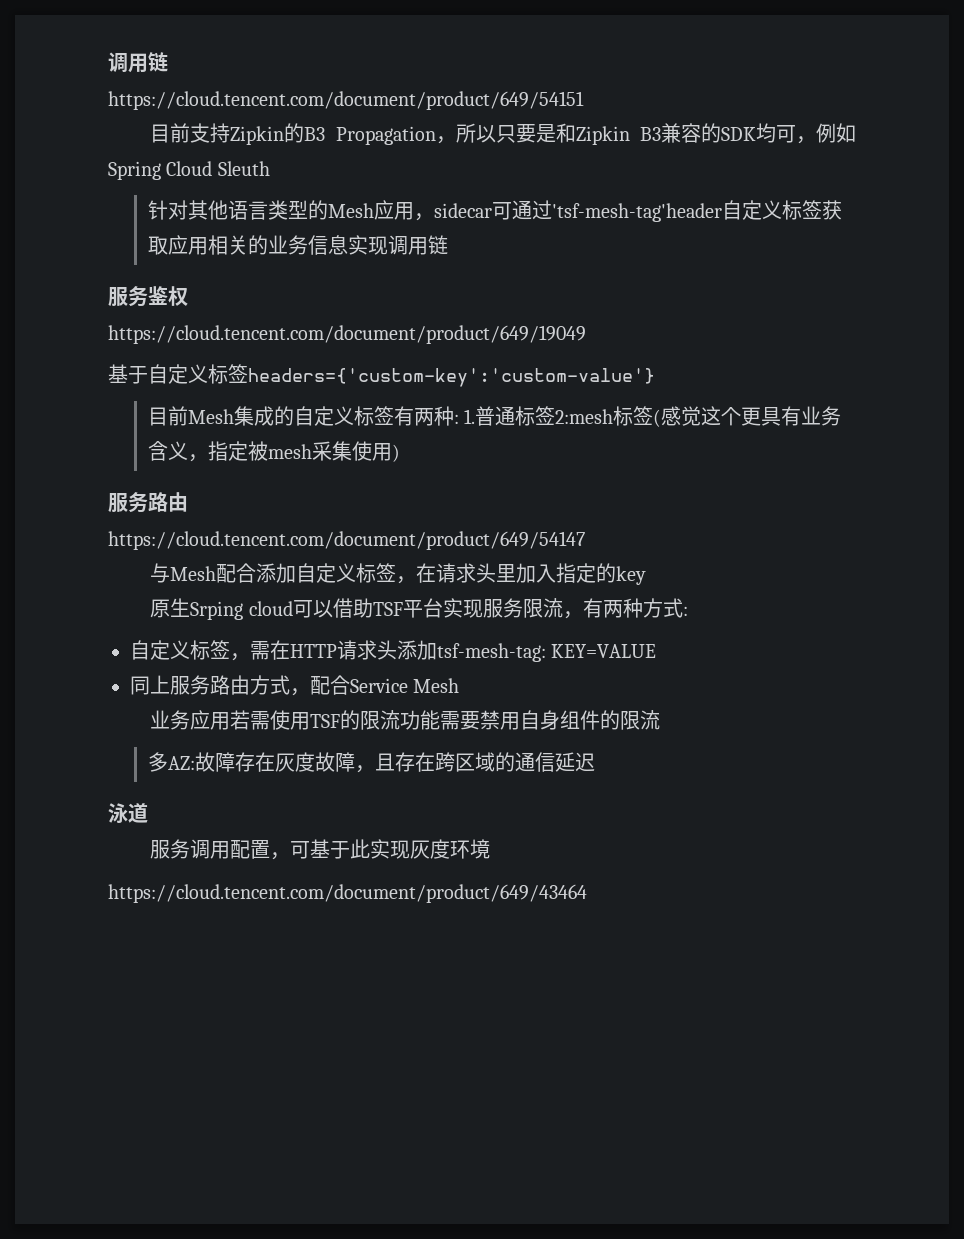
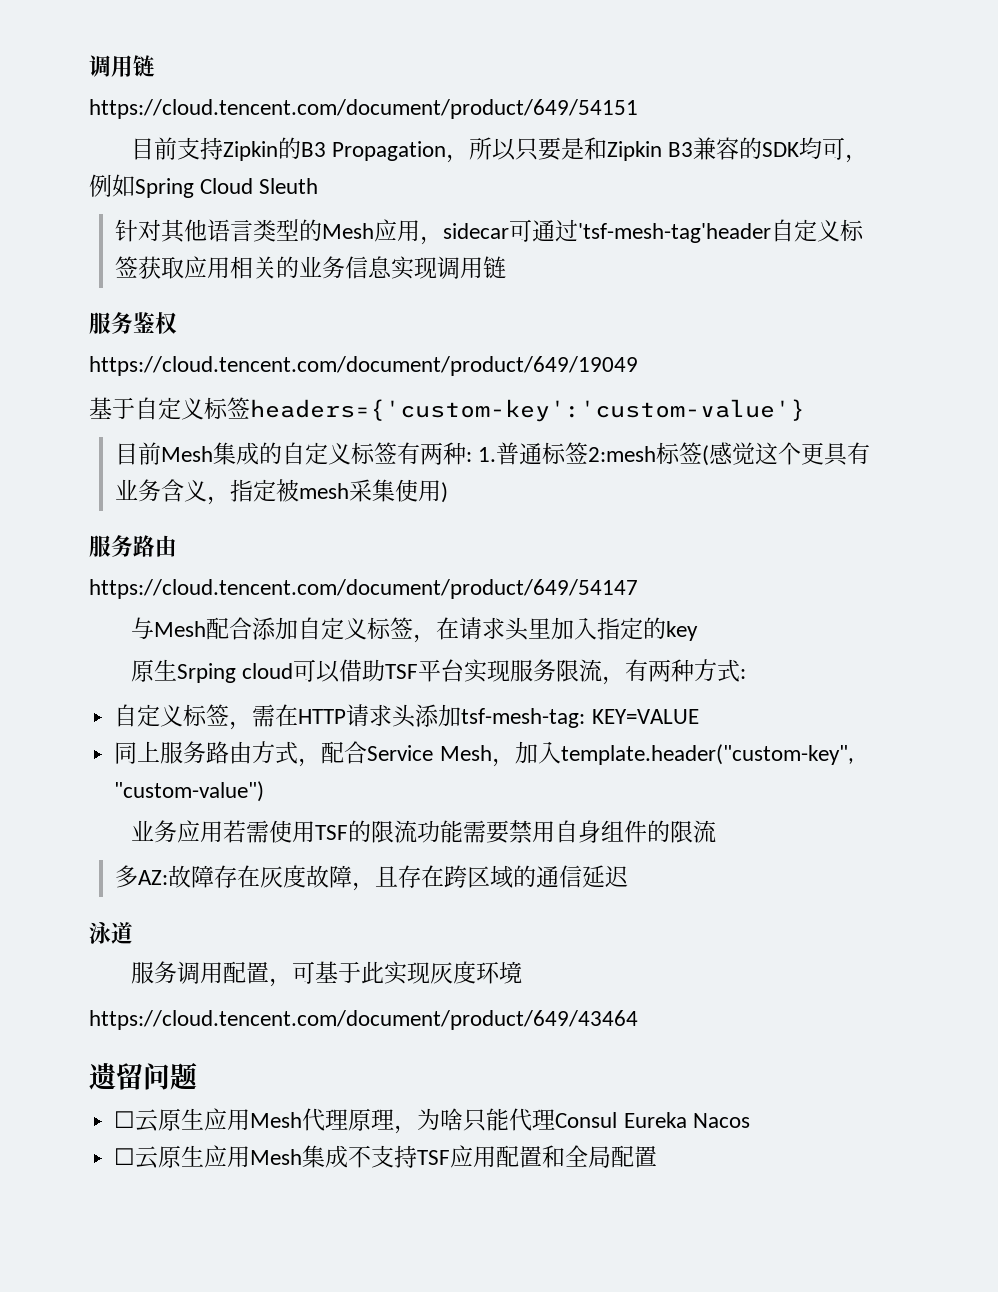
- 同上服务路由方式，配合Service Mesh
+ 同上服务路由方式，配合Service Mesh，加入template.header("custom-key", "custom-value")
+ 遗留问题
+ ☐云原生应用Mesh代理原理，为啥只能代理Consul Eureka Nacos
+ ☐云原生应用Mesh集成不支持TSF应用配置和全局配置

